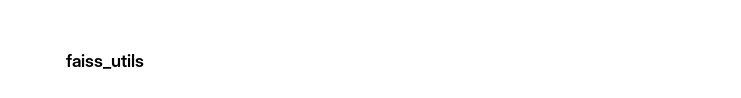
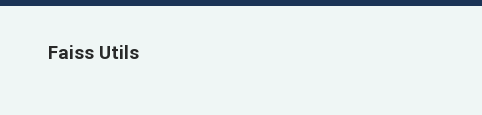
- faiss_utils
+ Faiss Utils

